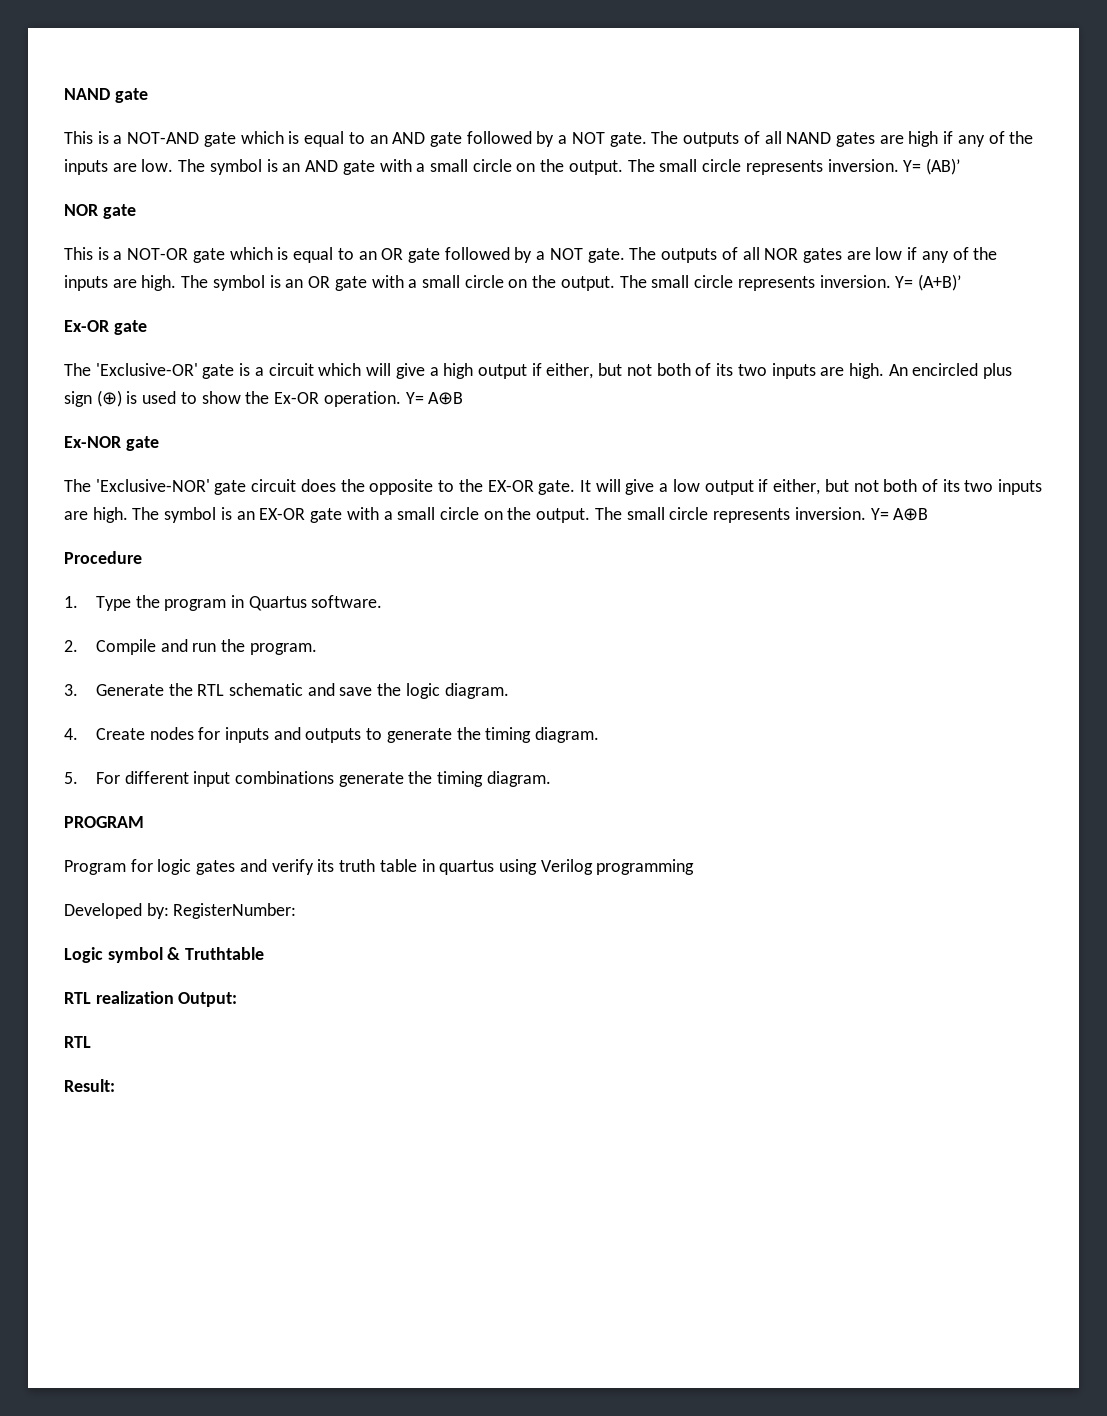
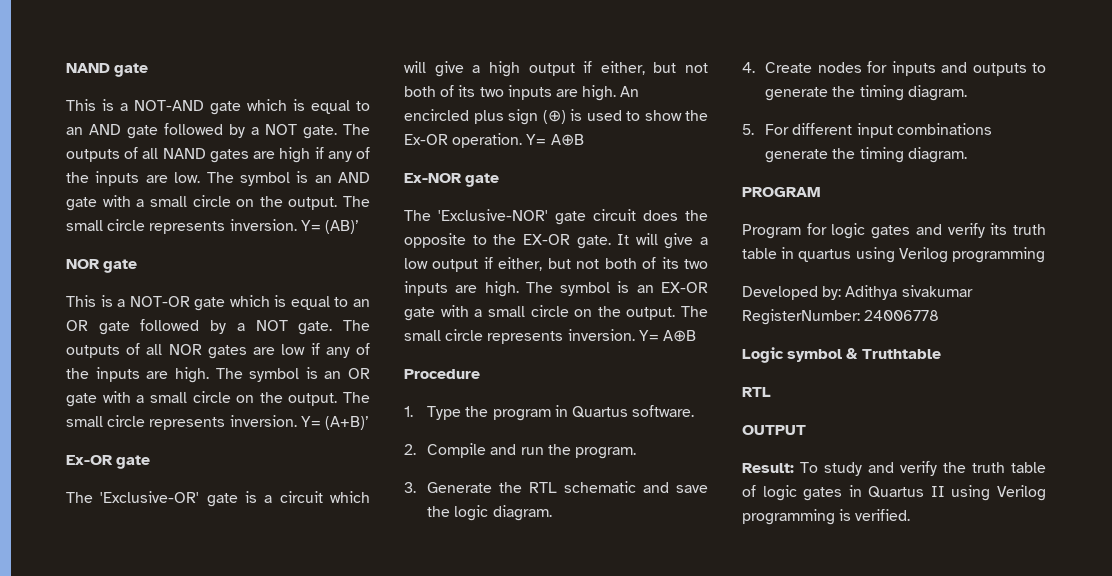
- Developed by: RegisterNumber:
+ Developed by: Adithya sivakumar RegisterNumber: 24006778
  Logic symbol & Truthtable
- RTL realization Output:
  RTL
- Result:
+ OUTPUT
+ Result: To study and verify the truth table of logic gates in Quartus II using Verilog programming is verified.

